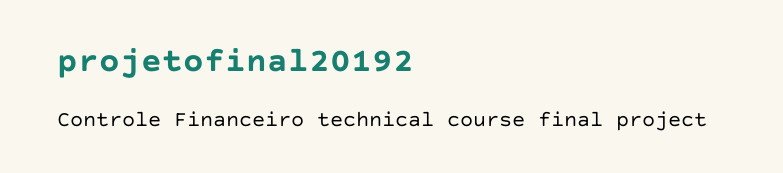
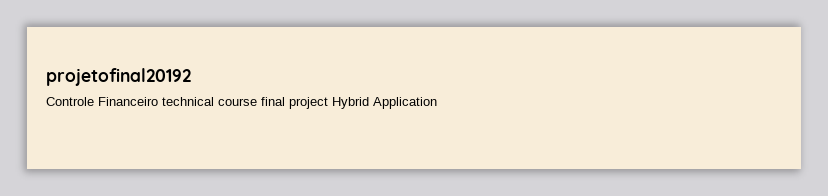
- Controle Financeiro technical course final project
+ Controle Financeiro technical course final project Hybrid Application

